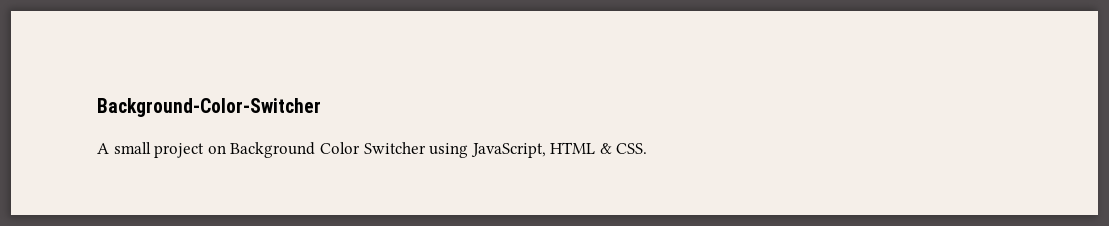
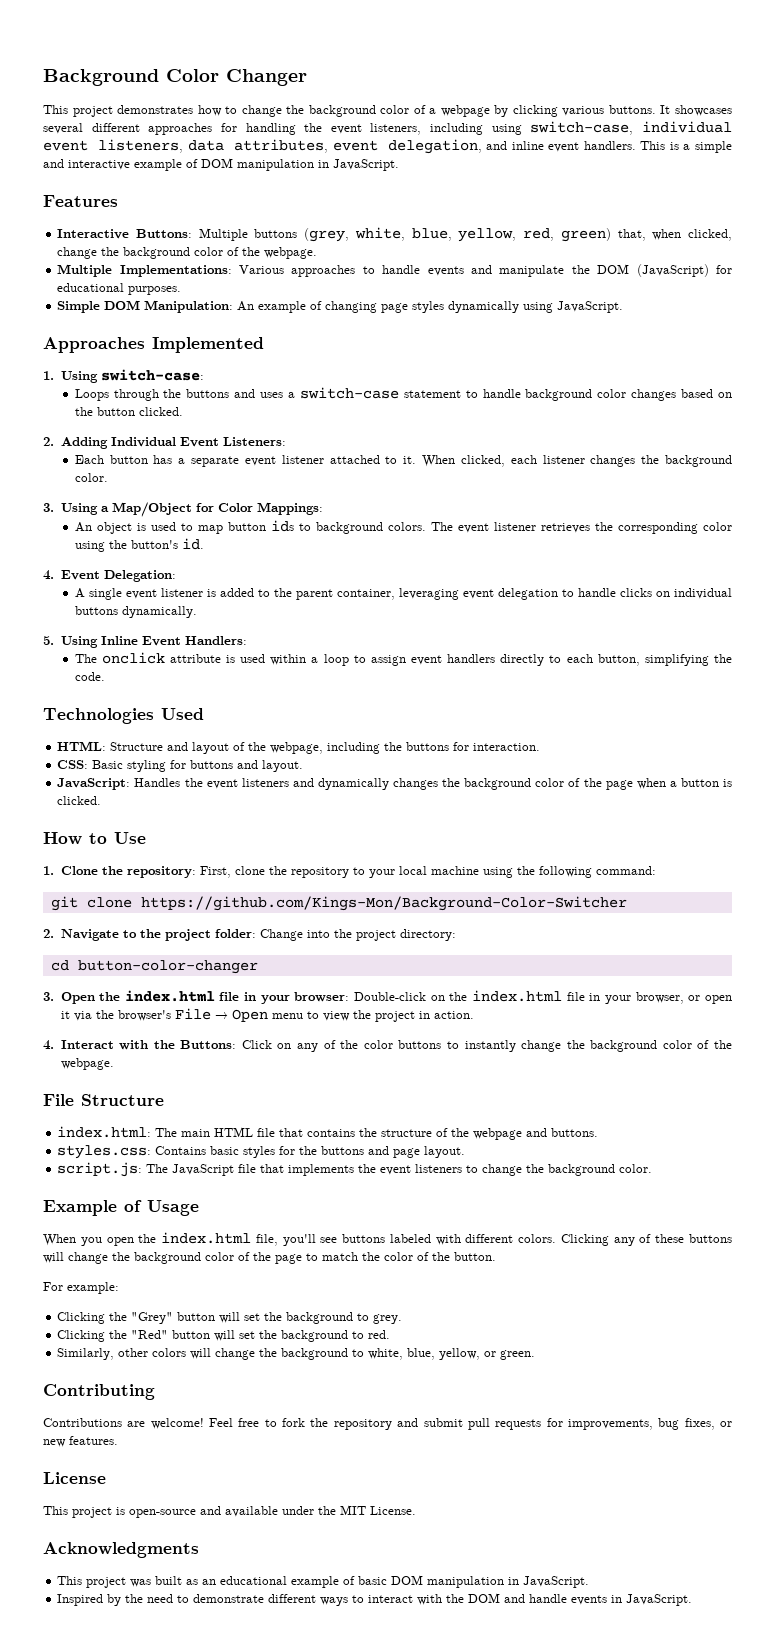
- Background-Color-Switcher
- A small project on Background Color Switcher using JavaScript, HTML & CSS.
+ Background Color Changer
+ This project demonstrates how to change the background color of a webpage by clicking various buttons. It showcases several different approaches for handling the event listeners, including using switch-case, individual event listeners, data attributes, event delegation, and inline event handlers. This is a simple and interactive example of DOM manipulation in JavaScript.
+ Features
+ Interactive Buttons: Multiple buttons (grey, white, blue, yellow, red, green) that, when clicked, change the background color of the webpage.
+ Multiple Implementations: Various approaches to handle events and manipulate the DOM (JavaScript) for educational purposes.
+ Simple DOM Manipulation: An example of changing page styles dynamically using JavaScript.
+ Approaches Implemented
+ 1. Using switch-case:
+ Loops through the buttons and uses a switch-case statement to handle background color changes based on the button clicked.
+ 2. Adding Individual Event Listeners:
+ Each button has a separate event listener attached to it. When clicked, each listener changes the background color.
+ 3. Using a Map/Object for Color Mappings:
+ An object is used to map button ids to background colors. The event listener retrieves the corresponding color using the button's id.
+ 4. Event Delegation:
+ A single event listener is added to the parent container, leveraging event delegation to handle clicks on individual buttons dynamically.
+ 5. Using Inline Event Handlers:
+ The onclick attribute is used within a loop to assign event handlers directly to each button, simplifying the code.
+ Technologies Used
+ HTML: Structure and layout of the webpage, including the buttons for interaction.
+ CSS: Basic styling for buttons and layout.
+ JavaScript: Handles the event listeners and dynamically changes the background color of the page when a button is clicked.
+ How to Use
+ 1. Clone the repository: First, clone the repository to your local machine using the following command:
+ git clone https://github.com/Kings-Mon/Background-Color-Switcher
+ 2. Navigate to the project folder: Change into the project directory:
+ cd button-color-changer
+ 3. Open the index.html file in your browser: Double-click on the index.html file in your browser, or open it via the browser's File → Open menu to view the project in action.
+ 4. Interact with the Buttons: Click on any of the color buttons to instantly change the background color of the webpage.
+ File Structure
+ index.html: The main HTML file that contains the structure of the webpage and buttons.
+ styles.css: Contains basic styles for the buttons and page layout.
+ script.js: The JavaScript file that implements the event listeners to change the background color.
+ Example of Usage
+ When you open the index.html file, you'll see buttons labeled with different colors. Clicking any of these buttons will change the background color of the page to match the color of the button.
+ For example:
+ Clicking the "Grey" button will set the background to grey.
+ Clicking the "Red" button will set the background to red.
+ Similarly, other colors will change the background to white, blue, yellow, or green.
+ Contributing
+ Contributions are welcome! Feel free to fork the repository and submit pull requests for improvements, bug fixes, or new features.
+ License
+ This project is open-source and available under the MIT License.
+ Acknowledgments
+ This project was built as an educational example of basic DOM manipulation in JavaScript.
+ Inspired by the need to demonstrate different ways to interact with the DOM and handle events in JavaScript.

